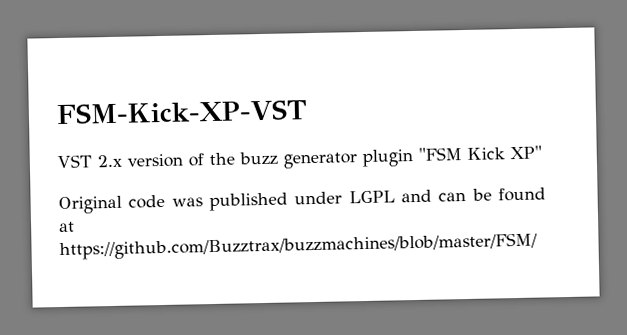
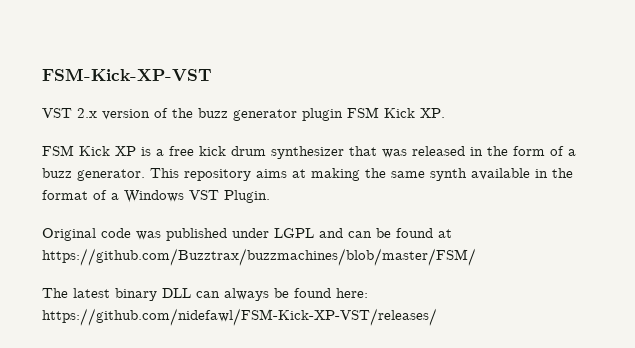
- VST 2.x version of the buzz generator plugin "FSM Kick XP"
+ VST 2.x version of the buzz generator plugin FSM Kick XP.
+ FSM Kick XP is a free kick drum synthesizer that was released in the form of a buzz generator. This repository aims at making the same synth available in the format of a Windows VST Plugin.
+ The latest binary DLL can always be found here: https://github.com/nidefawl/FSM-Kick-XP-VST/releases/

